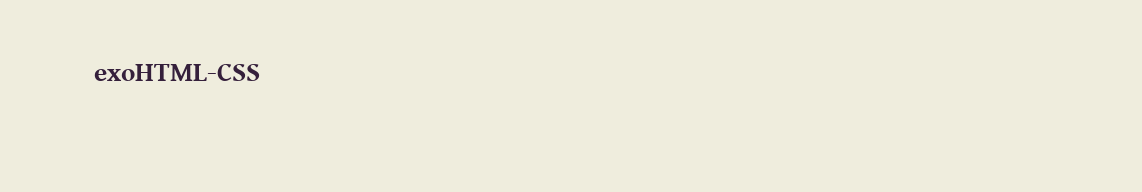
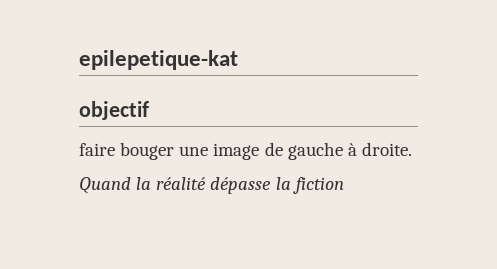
- exoHTML-CSS
+ epilepetique-kat
+ objectif
+ faire bouger une image de gauche à droite.
+ Quand la réalité dépasse la fiction

